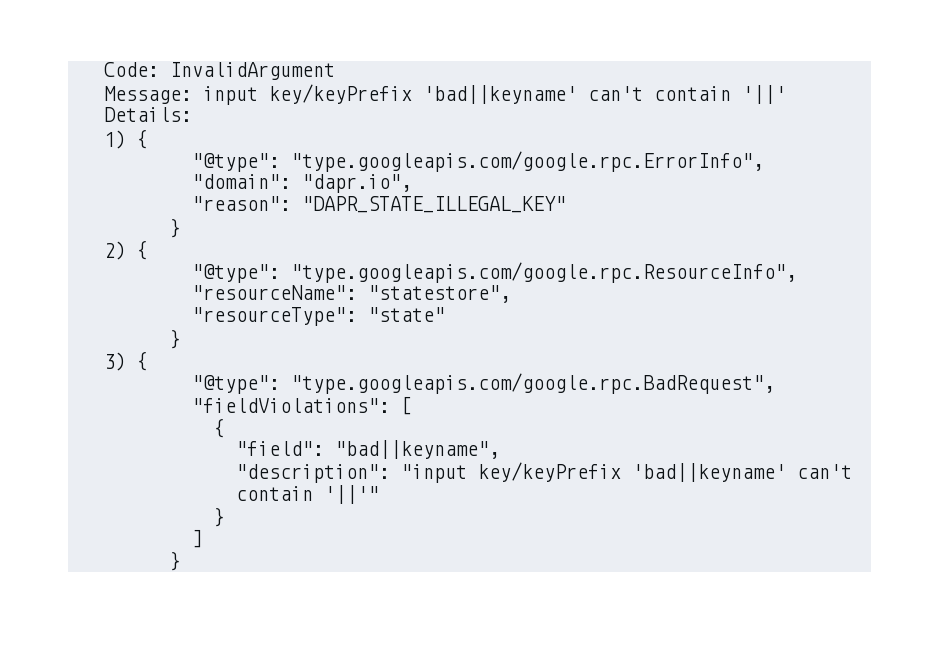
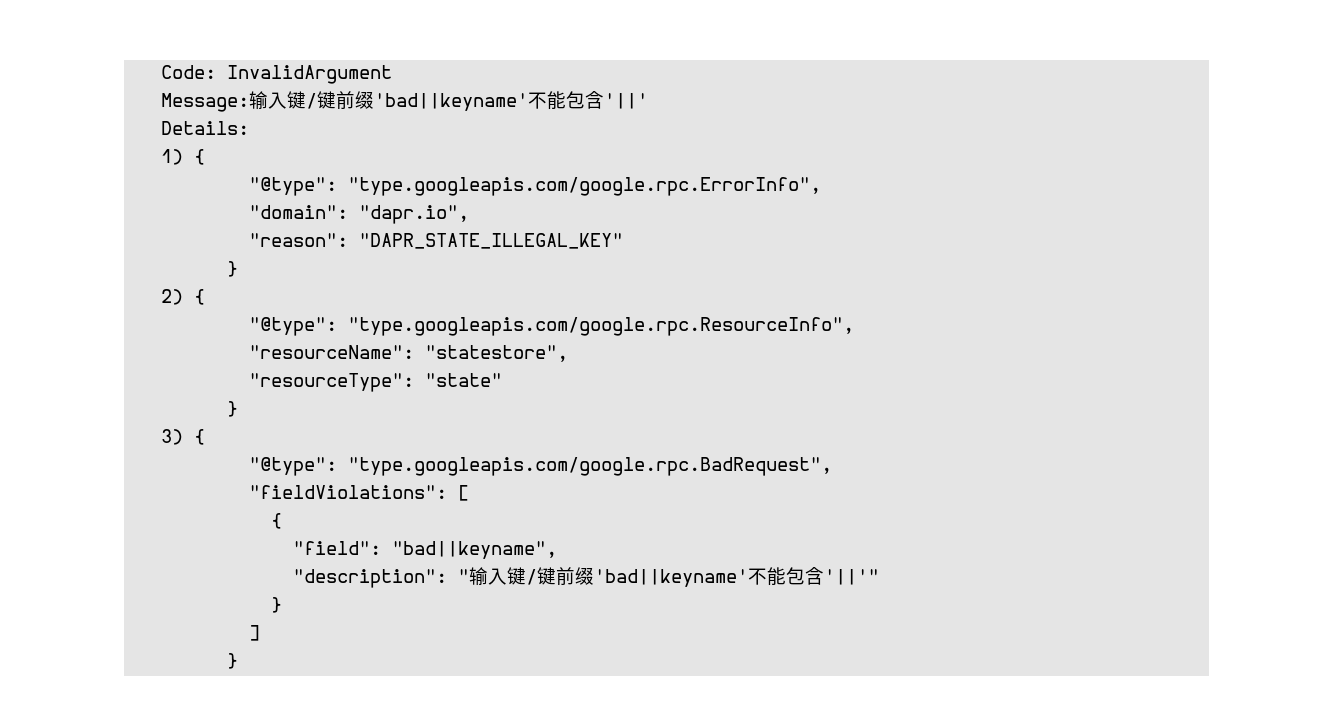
- Message: input key/keyPrefix 'bad||keyname' can't contain '||'
+ Message:输入键/键前缀'bad||keyname'不能包含'||'
- "description": "input key/keyPrefix 'bad||keyname' can't contain '||'"
+ "description": "输入键/键前缀'bad||keyname'不能包含'||'"

